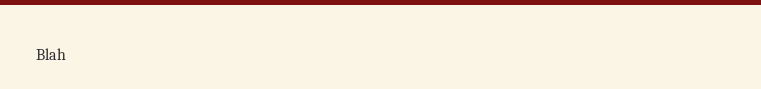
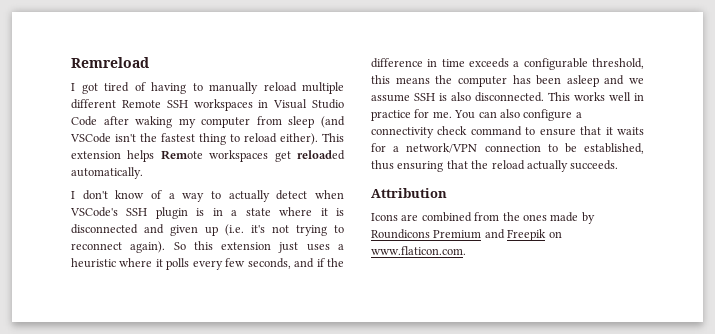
- Blah
+ Remreload
+ I got tired of having to manually reload multiple different Remote SSH workspaces in Visual Studio Code after waking my computer from sleep (and VSCode isn't the fastest thing to reload either). This extension helps Remote workspaces get reloaded automatically.
+ I don't know of a way to actually detect when VSCode's SSH plugin is in a state where it is disconnected and given up (i.e. it's not trying to reconnect again). So this extension just uses a heuristic where it polls every few seconds, and if the difference in time exceeds a configurable threshold, this means the computer has been asleep and we assume SSH is also disconnected. This works well in practice for me. You can also configure a connectivity check command to ensure that it waits for a network/VPN connection to be established, thus ensuring that the reload actually succeeds.
+ Attribution
+ Icons are combined from the ones made by Roundicons Premium and Freepik on www.flaticon.com.

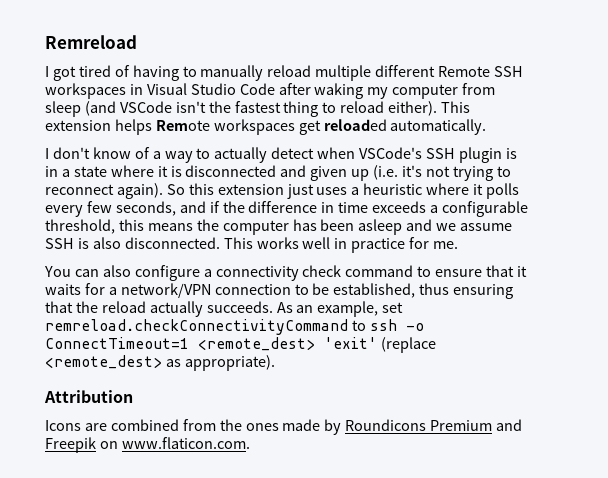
- This works well in practice for me. You can also configure a connectivity check command to ensure that it waits for a network/VPN connection to be established, thus ensuring that the reload actually succeeds.
+ This works well in practice for me.
+ You can also configure a connectivity check command to ensure that it waits for a network/VPN connection to be established, thus ensuring that the reload actually succeeds. As an example, set remreload.checkConnectivityCommand to ssh -o ConnectTimeout=1 <remote_dest> 'exit' (replace <remote_dest> as appropriate).

